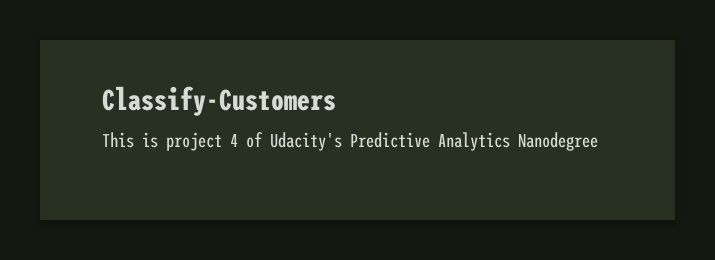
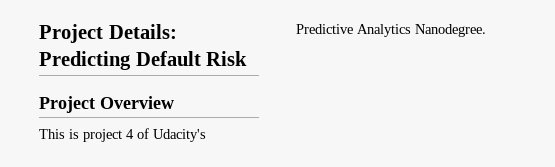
- Classify-Customers
+ Project Details: Predicting Default Risk
+ Project Overview
- This is project 4 of Udacity's Predictive Analytics Nanodegree
+ This is project 4 of Udacity's Predictive Analytics Nanodegree.

